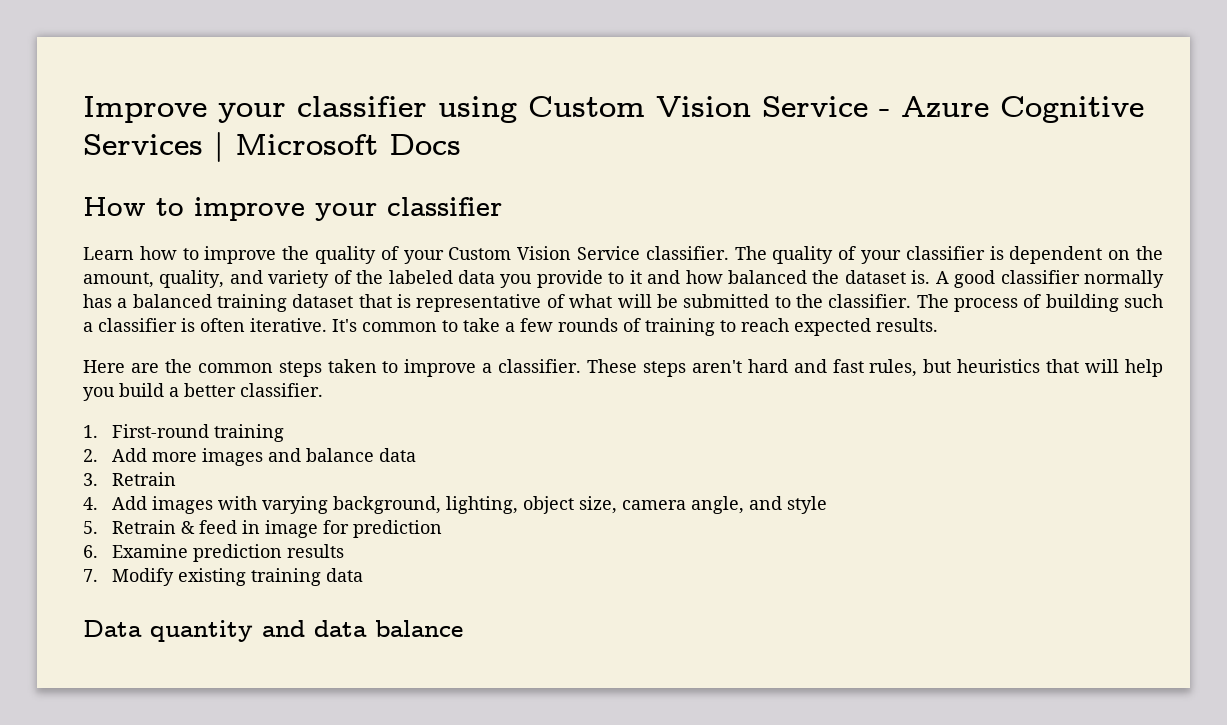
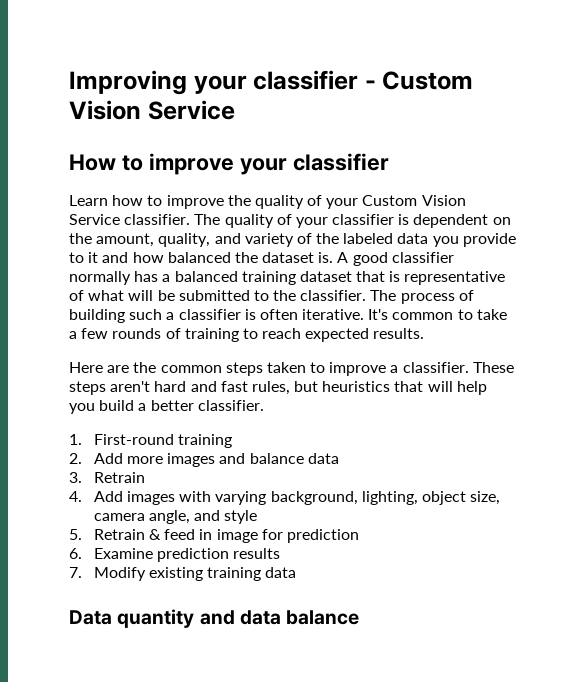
- Improve your classifier using Custom Vision Service - Azure Cognitive Services | Microsoft Docs
+ Improving your classifier - Custom Vision Service

